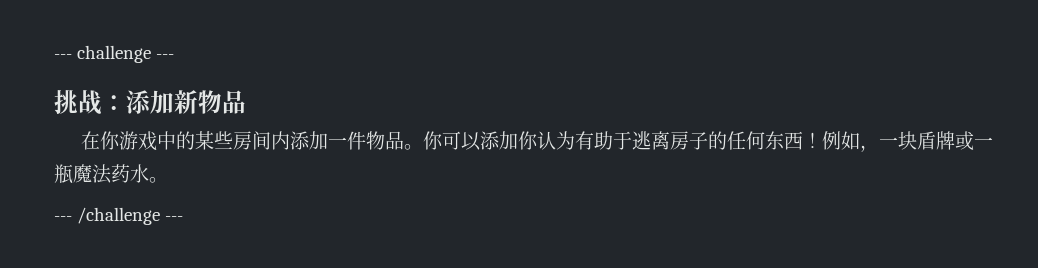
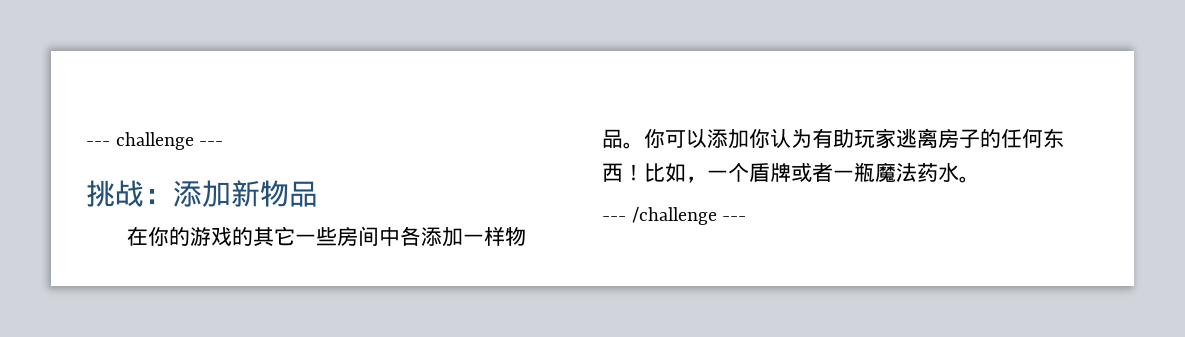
- 在你游戏中的某些房间内添加一件物品。
+ 在你的游戏的其它一些房间中各添加一样物品。
- 你可以添加你认为有助于逃离房子的任何东西！
+ 你可以添加你认为有助玩家逃离房子的任何东西！
- 例如，一块盾牌或一瓶魔法药水。
+ 比如，一个盾牌或者一瓶魔法药水。

